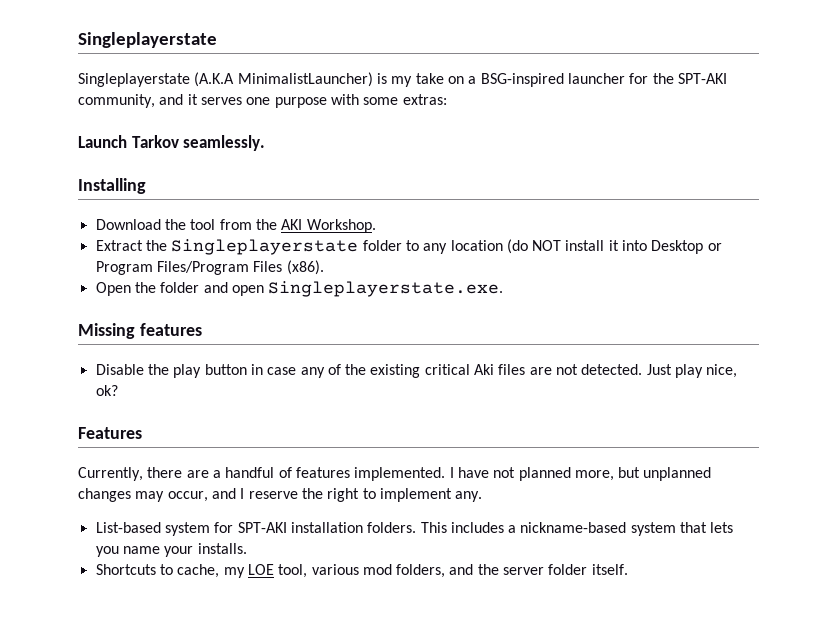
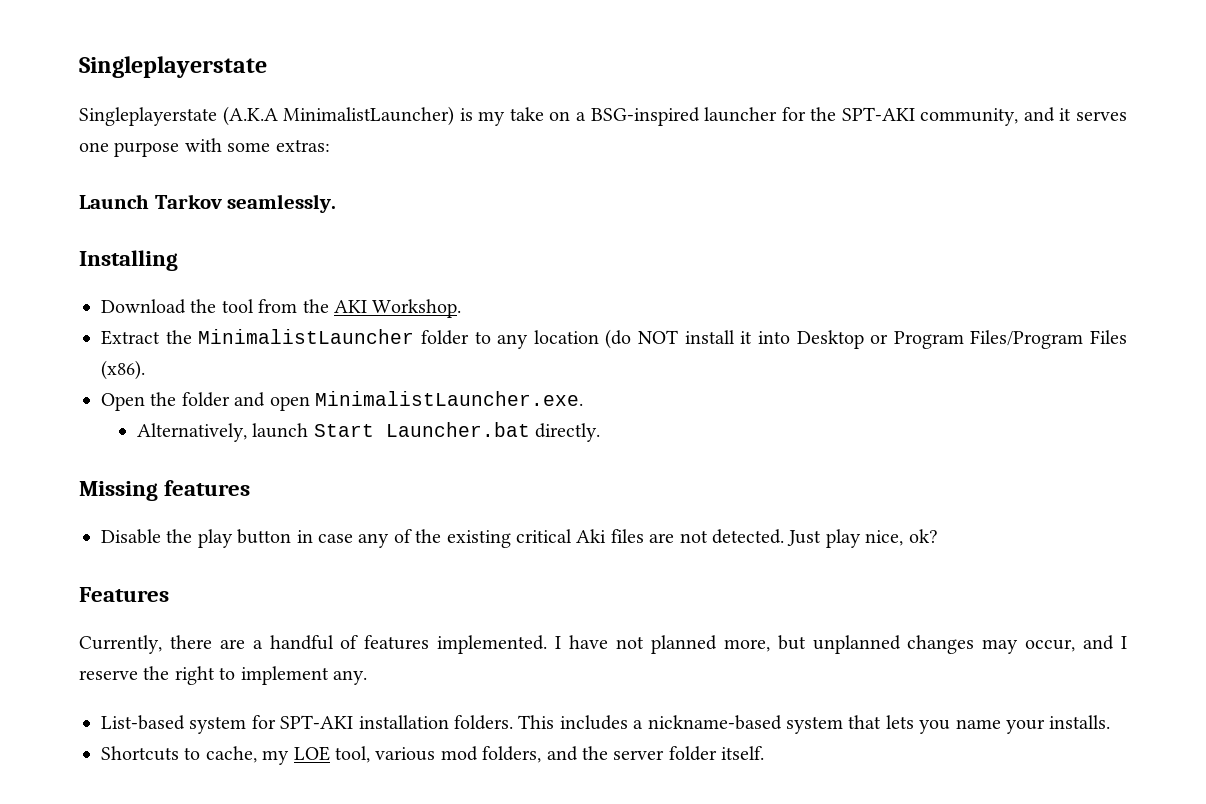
- Extract the Singleplayerstate folder to any location (do NOT install it into Desktop or Program Files/Program Files (x86).
+ Extract the MinimalistLauncher folder to any location (do NOT install it into Desktop or Program Files/Program Files (x86).
- Open the folder and open Singleplayerstate.exe.
+ Open the folder and open MinimalistLauncher.exe.
+ Alternatively, launch Start Launcher.bat directly.

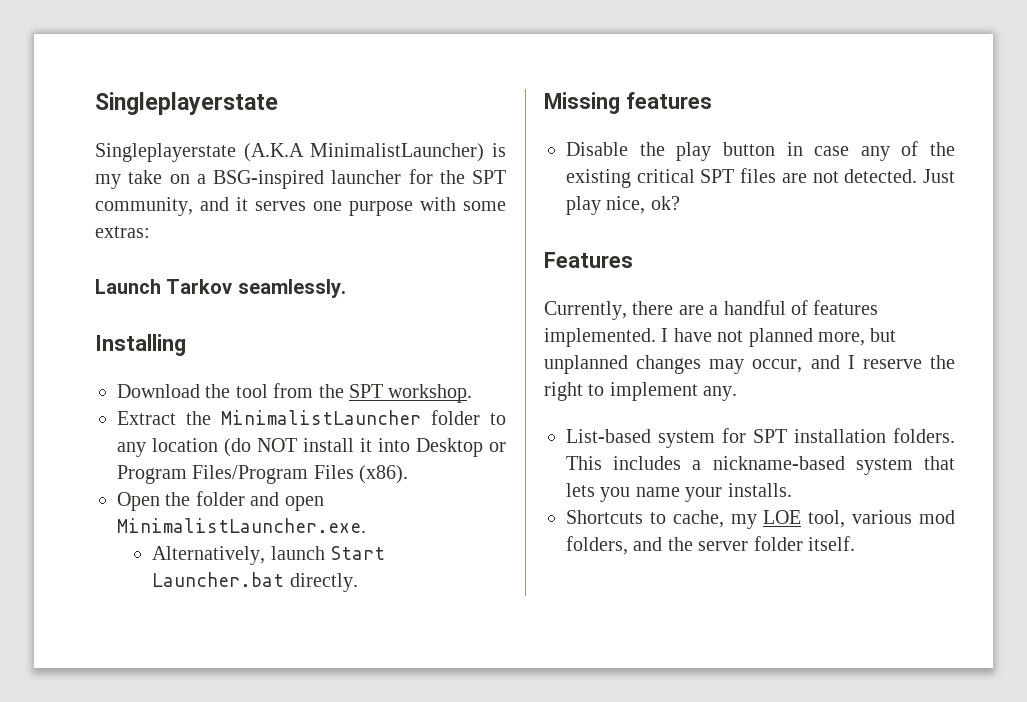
- Singleplayerstate (A.K.A MinimalistLauncher) is my take on a BSG-inspired launcher for the SPT-AKI community, and it serves one purpose with some extras:
+ Singleplayerstate (A.K.A MinimalistLauncher) is my take on a BSG-inspired launcher for the SPT community, and it serves one purpose with some extras:
- Download the tool from the AKI Workshop.
+ Download the tool from the SPT workshop.
- Disable the play button in case any of the existing critical Aki files are not detected.
+ Disable the play button in case any of the existing critical SPT files are not detected.
- List-based system for SPT-AKI installation folders.
+ List-based system for SPT installation folders.

